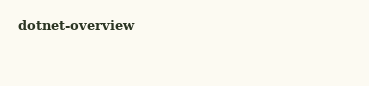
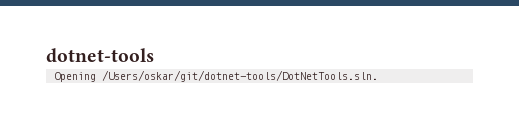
- dotnet-overview
+ dotnet-tools
+ Opening /Users/oskar/git/dotnet-tools/DotNetTools.sln.

